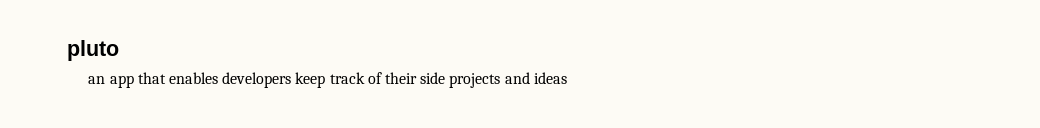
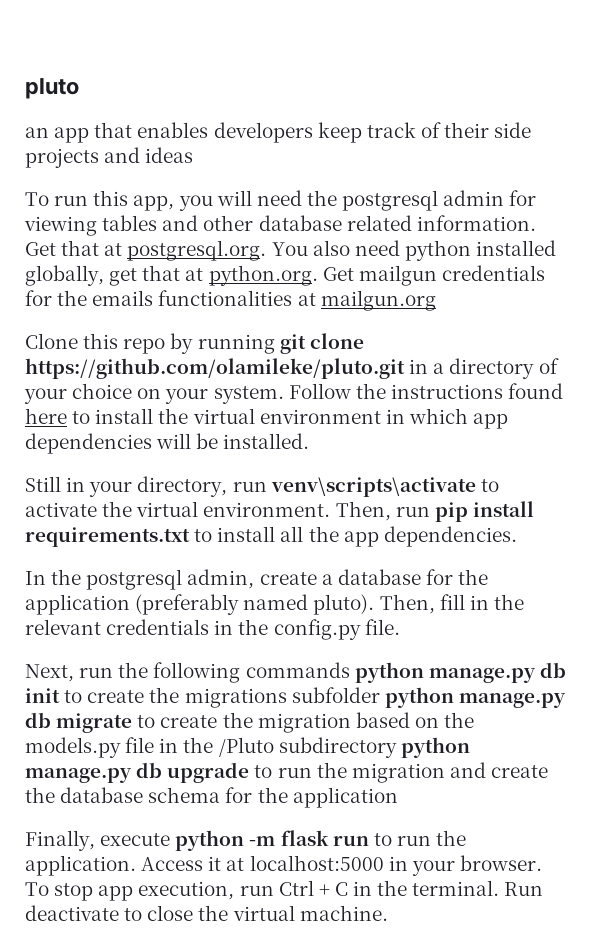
+ To run this app, you will need the postgresql admin for viewing tables and other database related information. Get that at postgresql.org. You also need python installed globally, get that at python.org. Get mailgun credentials for the emails functionalities at mailgun.org
+ Clone this repo by running git clone https://github.com/olamileke/pluto.git in a directory of your choice on your system. Follow the instructions found here to install the virtual environment in which app dependencies will be installed.
+ Still in your directory, run venv\scripts\activate to activate the virtual environment. Then, run pip install requirements.txt to install all the app dependencies.
+ In the postgresql admin, create a database for the application (preferably named pluto). Then, fill in the relevant credentials in the config.py file.
+ Next, run the following commands python manage.py db init to create the migrations subfolder python manage.py db migrate to create the migration based on the models.py file in the /Pluto subdirectory python manage.py db upgrade to run the migration and create the database schema for the application
+ Finally, execute python -m flask run to run the application. Access it at localhost:5000 in your browser. To stop app execution, run Ctrl + C in the terminal. Run deactivate to close the virtual machine.

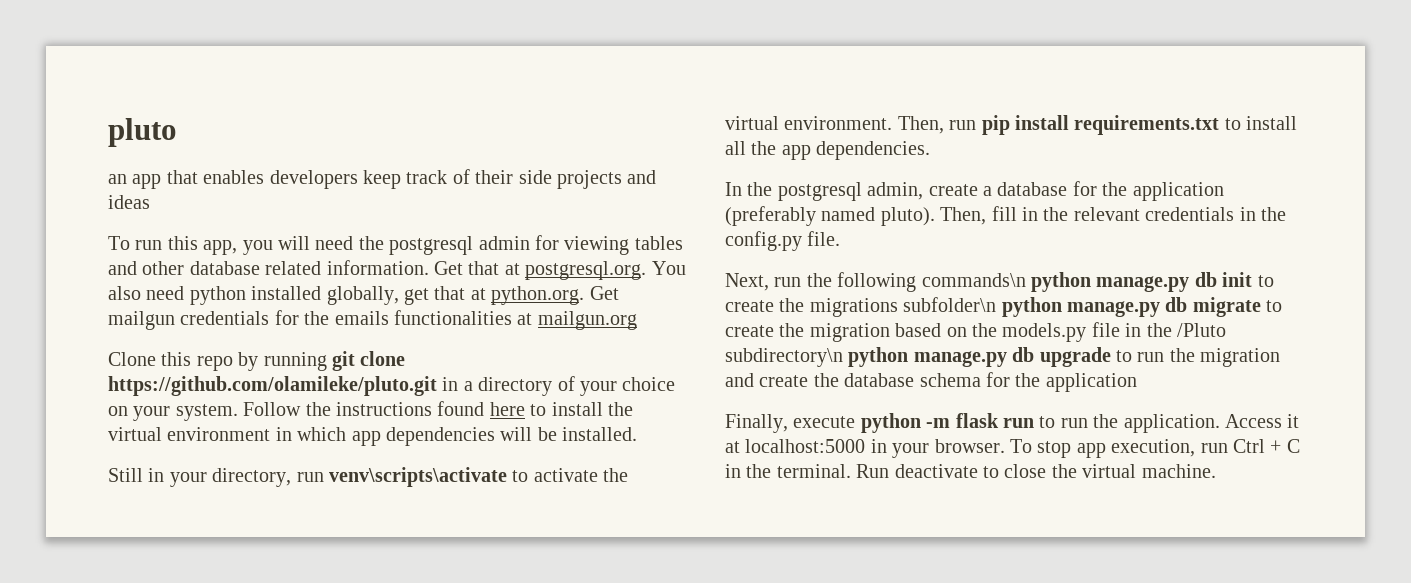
- Next, run the following commands python manage.py db init to create the migrations subfolder python manage.py db migrate to create the migration based on the models.py file in the /Pluto subdirectory python manage.py db upgrade to run the migration and create the database schema for the application
+ Next, run the following commands\n python manage.py db init to create the migrations subfolder\n python manage.py db migrate to create the migration based on the models.py file in the /Pluto subdirectory\n python manage.py db upgrade to run the migration and create the database schema for the application

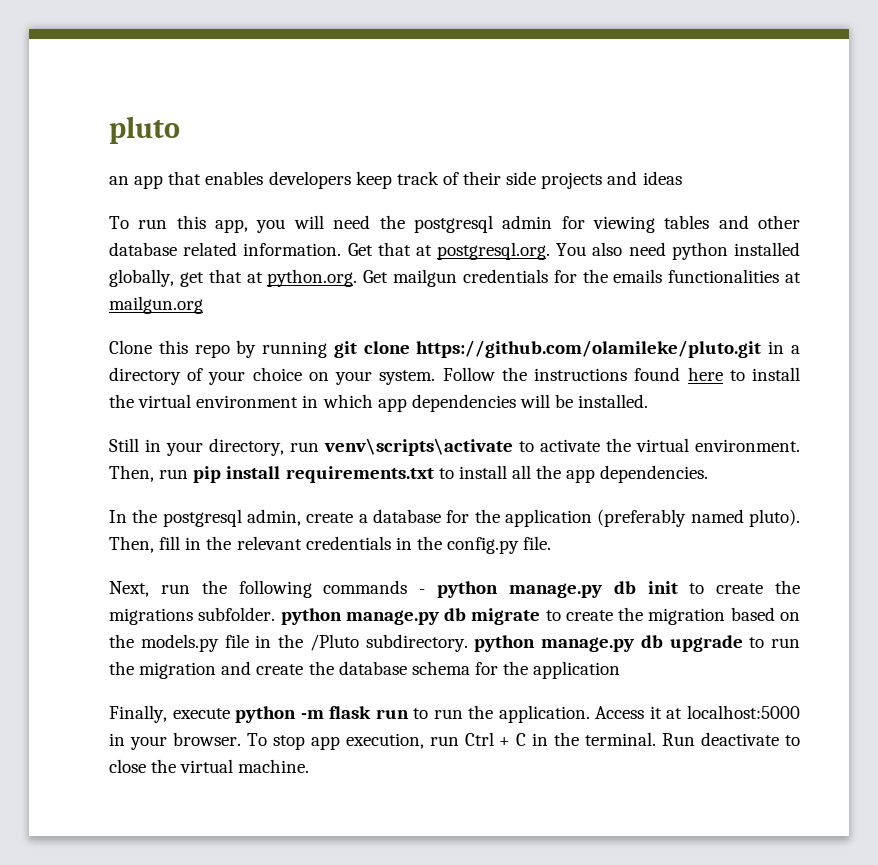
- Next, run the following commands\n python manage.py db init to create the migrations subfolder\n python manage.py db migrate to create the migration based on the models.py file in the /Pluto subdirectory\n python manage.py db upgrade to run the migration and create the database schema for the application
+ Next, run the following commands - python manage.py db init to create the migrations subfolder. python manage.py db migrate to create the migration based on the models.py file in the /Pluto subdirectory. python manage.py db upgrade to run the migration and create the database schema for the application

